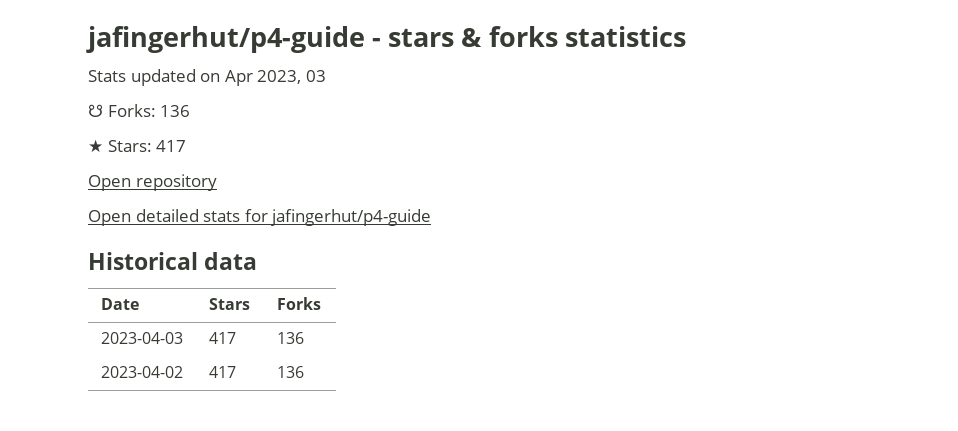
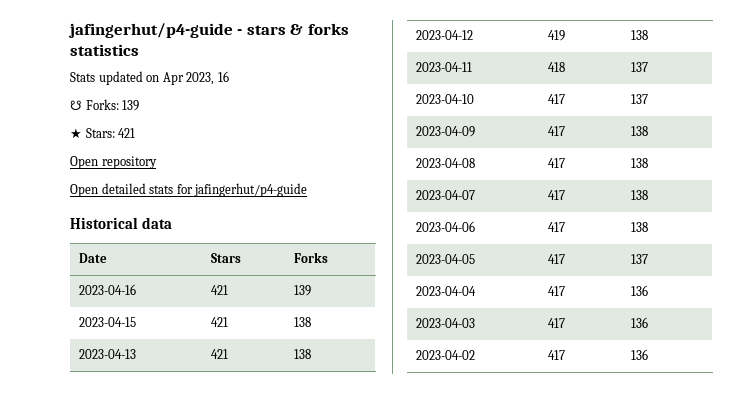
- Stats updated on Apr 2023, 03
+ Stats updated on Apr 2023, 16
- ☋ Forks: 136
+ ☋ Forks: 139
- ★ Stars: 417
+ ★ Stars: 421
+ 2023-04-16 | 421 | 139
+ 2023-04-15 | 421 | 138
+ 2023-04-13 | 421 | 138
+ 2023-04-12 | 419 | 138
+ 2023-04-11 | 418 | 137
+ 2023-04-10 | 417 | 137
+ 2023-04-09 | 417 | 138
+ 2023-04-08 | 417 | 138
+ 2023-04-07 | 417 | 138
+ 2023-04-06 | 417 | 138
+ 2023-04-05 | 417 | 137
+ 2023-04-04 | 417 | 136

